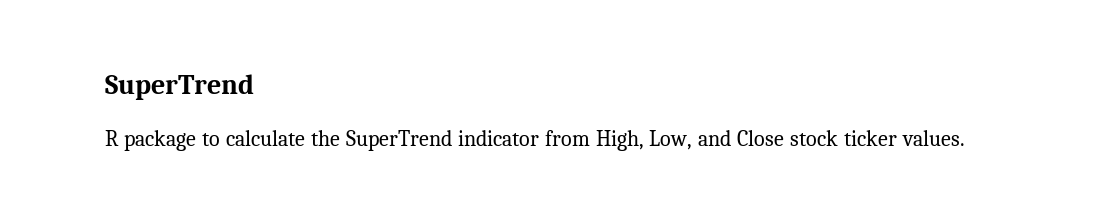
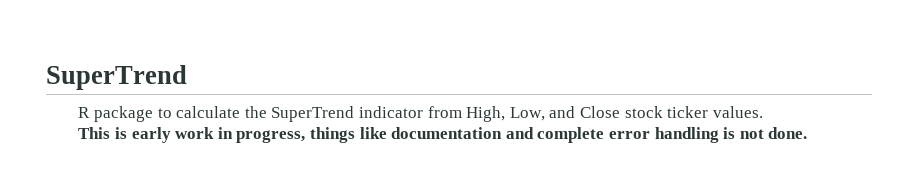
+ This is early work in progress, things like documentation and complete error handling is not done.

